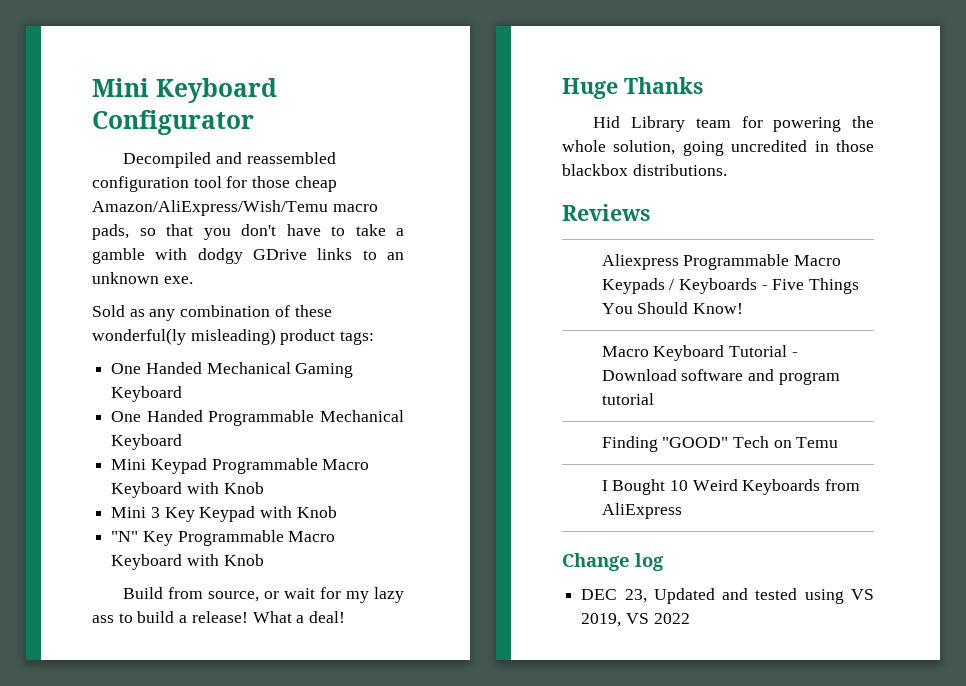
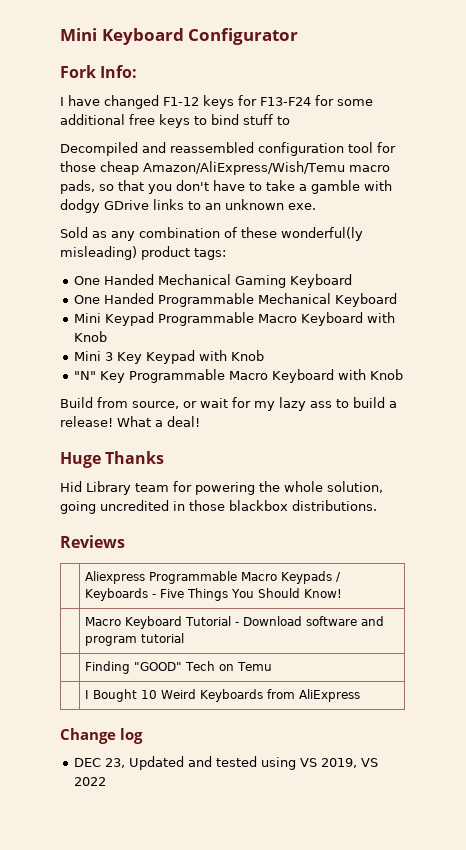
+ Fork Info:
+ I have changed F1-12 keys for F13-F24 for some additional free keys to bind stuff to

